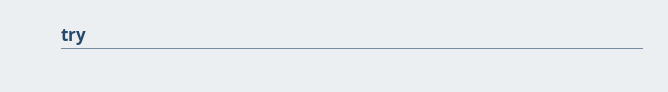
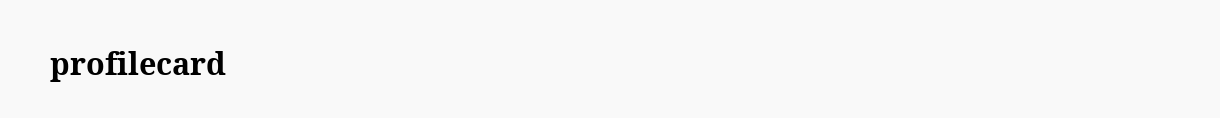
- try
+ profilecard

